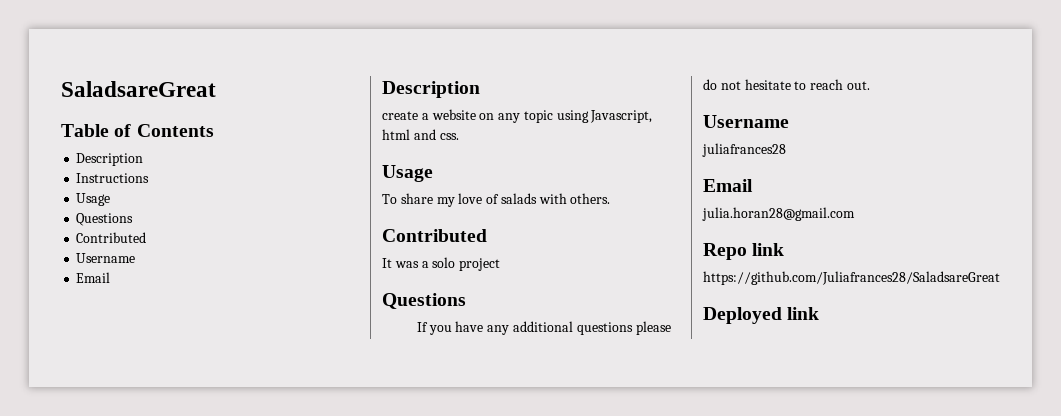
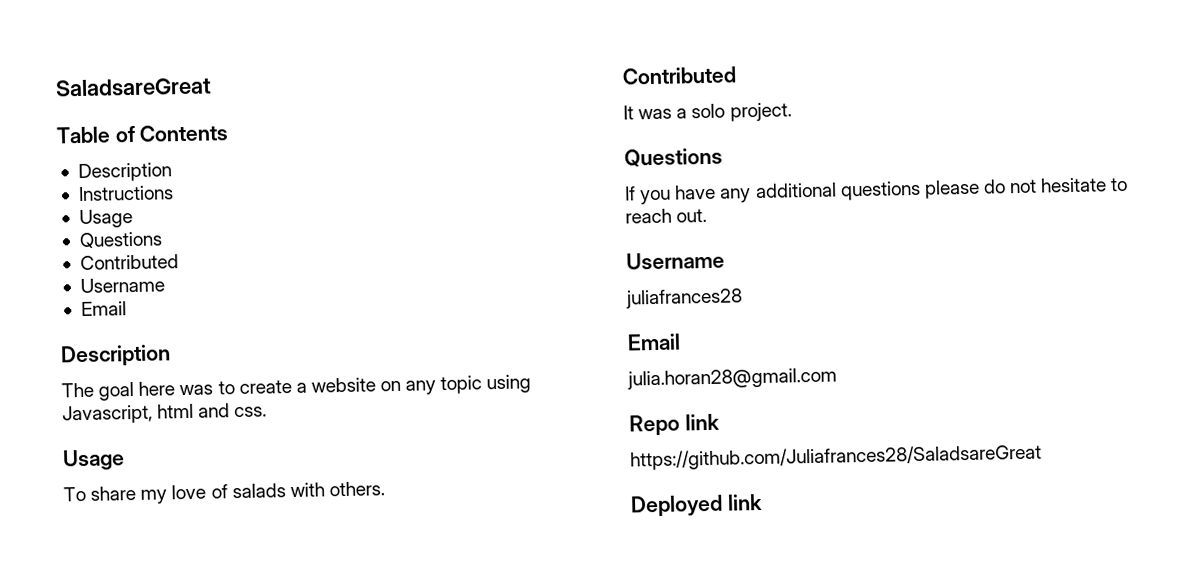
- create a website on any topic using Javascript, html and css.
+ The goal here was to create a website on any topic using Javascript, html and css.
- It was a solo project
+ It was a solo project.

